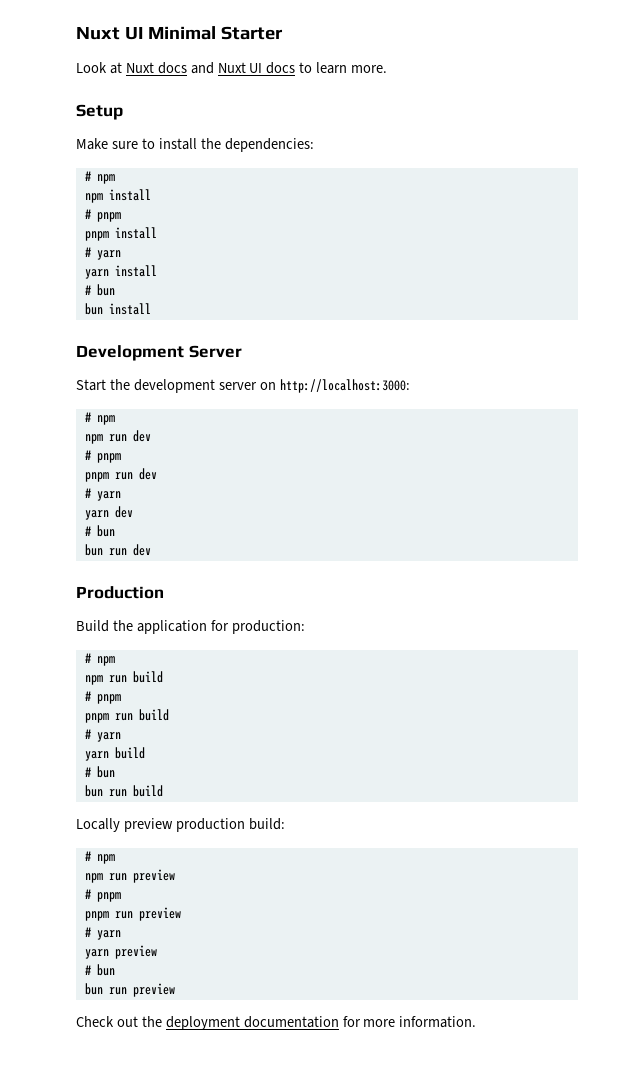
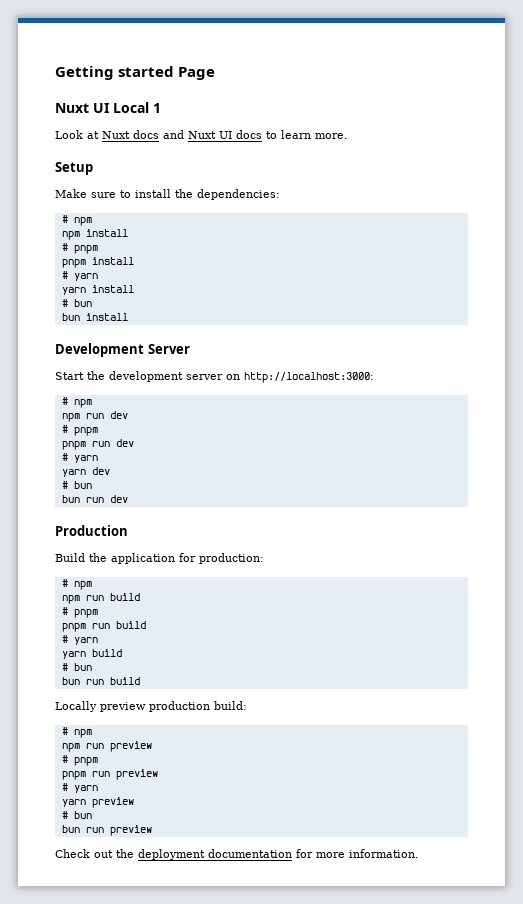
- Nuxt UI Minimal Starter
+ Getting started Page
+ Nuxt UI Local 1

